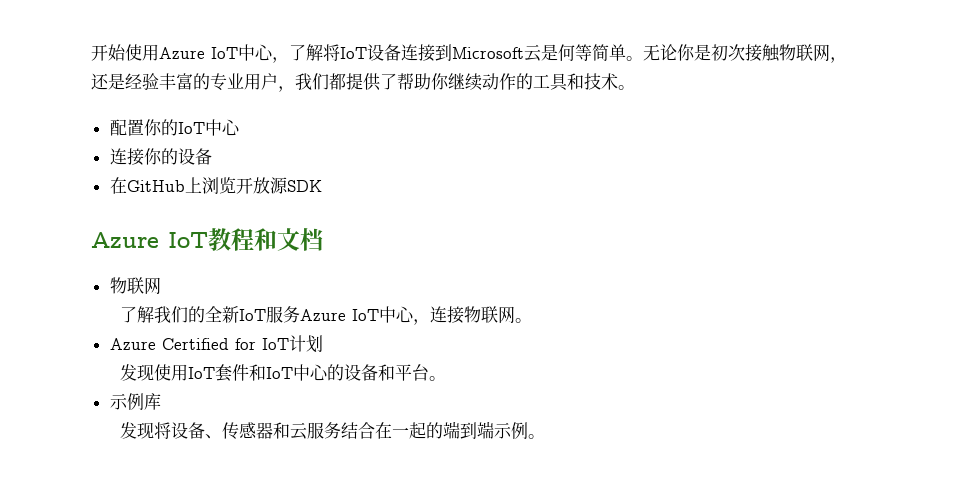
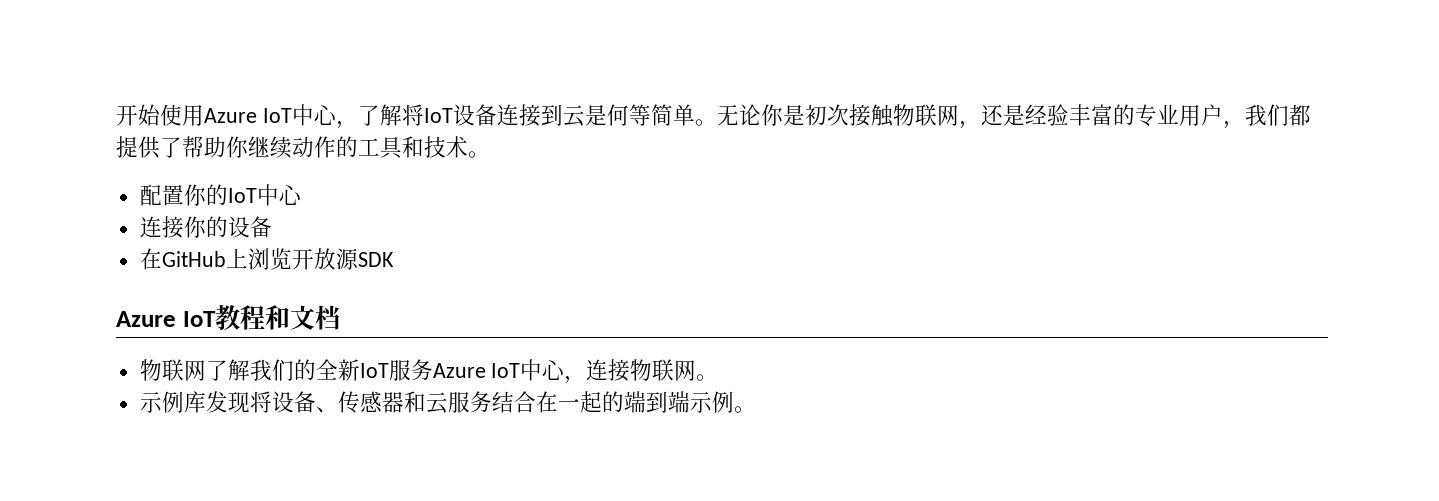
- 开始使用Azure IoT中心，了解将IoT设备连接到Microsoft云是何等简单。
+ 开始使用Azure IoT中心，了解将IoT设备连接到云是何等简单。
  Azure IoT教程和文档
- 物联网
- 了解我们的全新IoT服务Azure IoT中心，连接物联网。
+ 物联网了解我们的全新IoT服务Azure IoT中心，连接物联网。
- Azure Certified for IoT计划
- 发现使用IoT套件和IoT中心的设备和平台。
- 示例库
- 发现将设备、传感器和云服务结合在一起的端到端示例。
+ 示例库发现将设备、传感器和云服务结合在一起的端到端示例。

